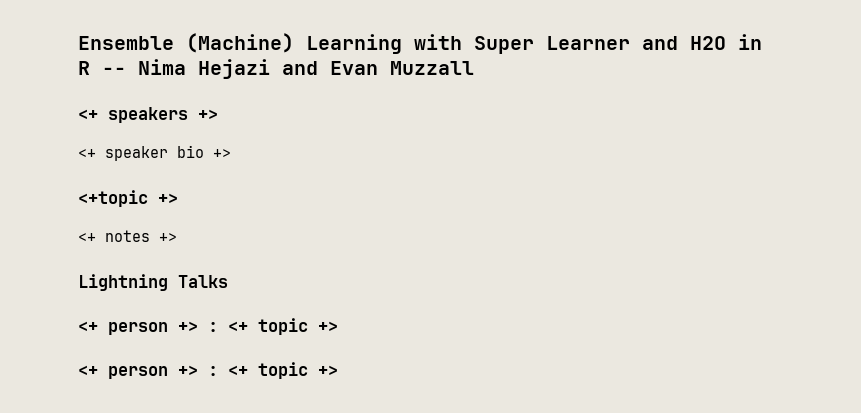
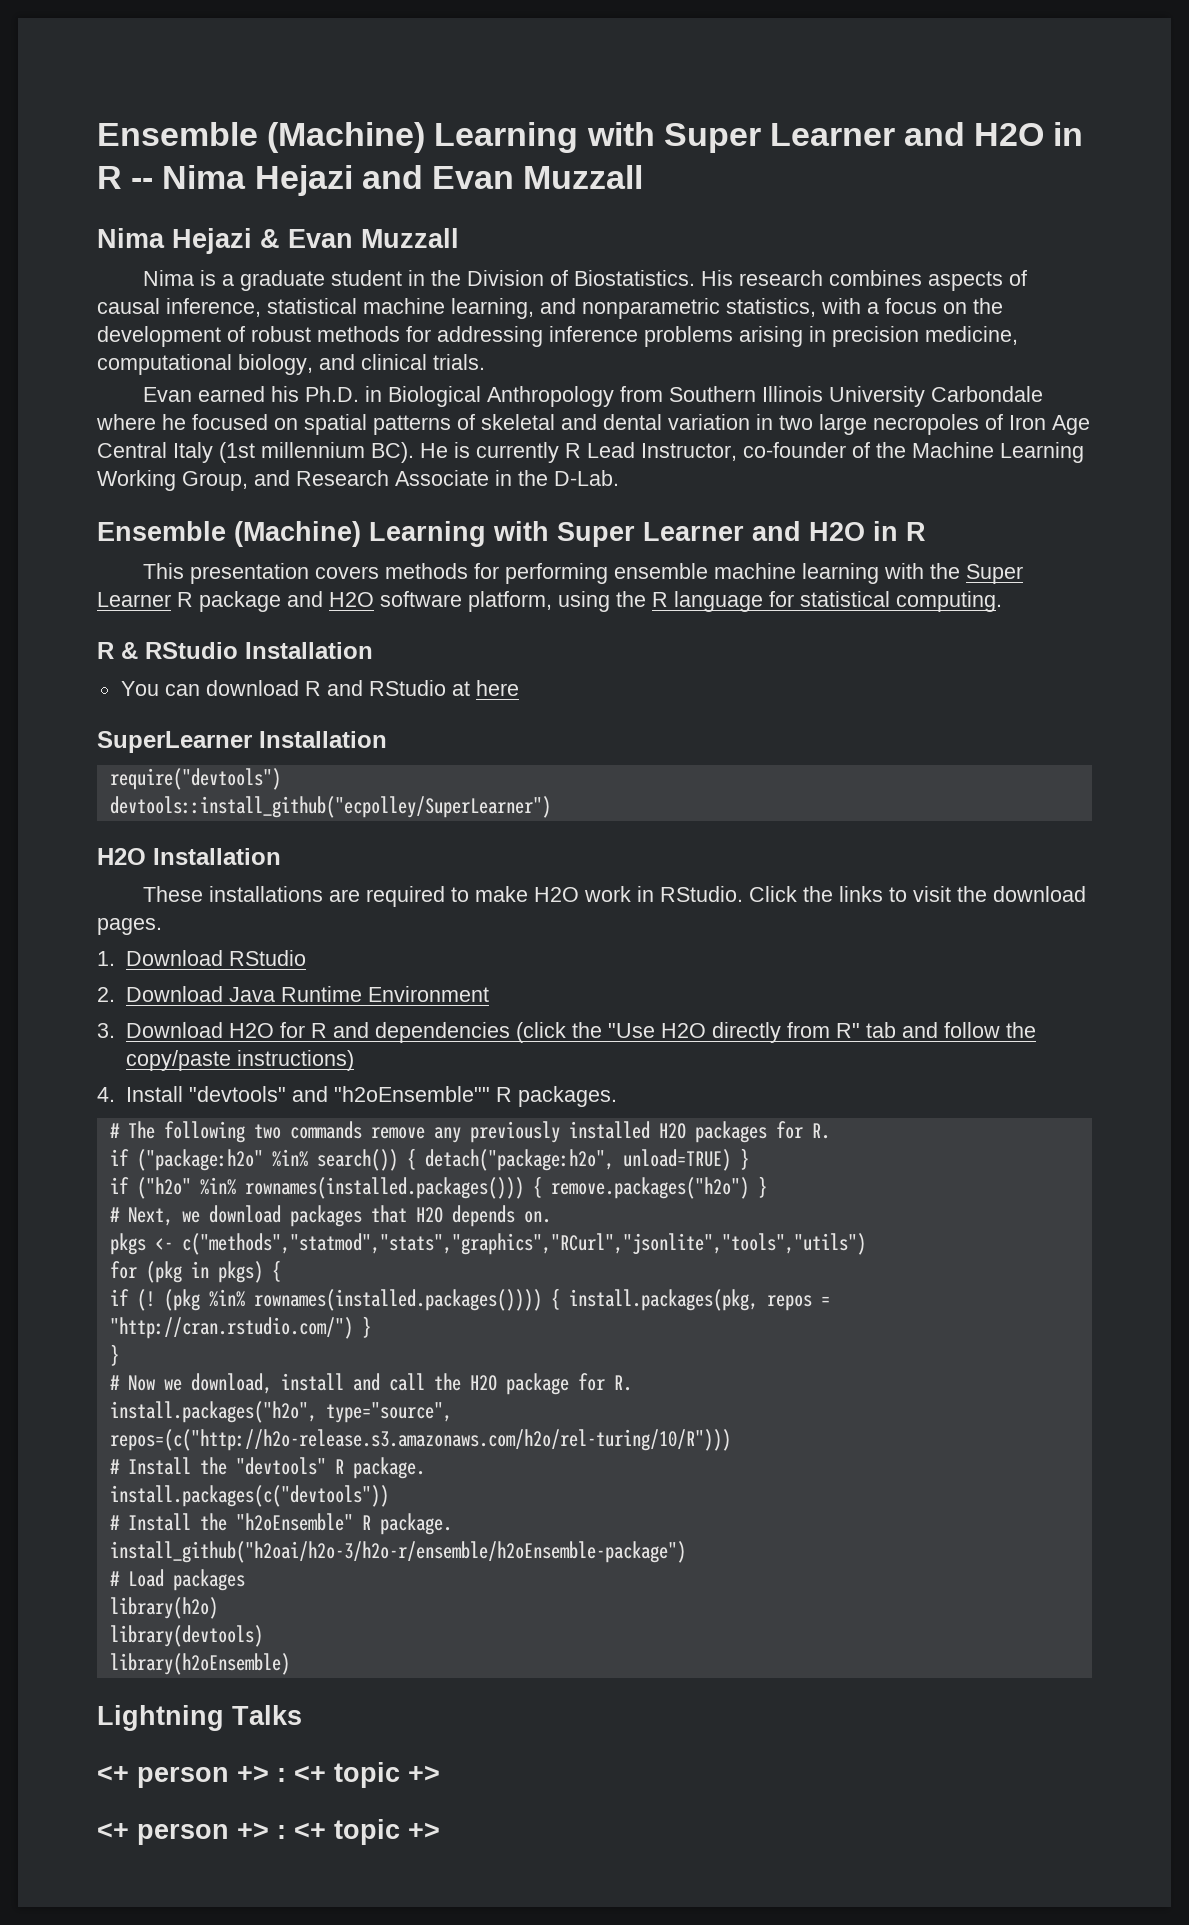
- <+ speakers +>
- <+ speaker bio +>
- <+topic +>
- <+ notes +>
+ Nima Hejazi & Evan Muzzall
+ Nima is a graduate student in the Division of Biostatistics. His research combines aspects of causal inference, statistical machine learning, and nonparametric statistics, with a focus on the development of robust methods for addressing inference problems arising in precision medicine, computational biology, and clinical trials.
+ Evan earned his Ph.D. in Biological Anthropology from Southern Illinois University Carbondale where he focused on spatial patterns of skeletal and dental variation in two large necropoles of Iron Age Central Italy (1st millennium BC). He is currently R Lead Instructor, co-founder of the Machine Learning Working Group, and Research Associate in the D-Lab.
+ Ensemble (Machine) Learning with Super Learner and H2O in R
+ This presentation covers methods for performing ensemble machine learning with the Super Learner R package and H2O software platform, using the R language for statistical computing.
+ R & RStudio Installation
+ You can download R and RStudio at here
+ SuperLearner Installation
+ require("devtools")
+ devtools::install_github("ecpolley/SuperLearner")
+ H2O Installation
+ These installations are required to make H2O work in RStudio. Click the links to visit the download pages.
+ 1. Download RStudio
+ 2. Download Java Runtime Environment
+ 3. Download H2O for R and dependencies (click the "Use H2O directly from R" tab and follow the copy/paste instructions)
+ 4. Install "devtools" and "h2oEnsemble"" R packages.
+ # The following two commands remove any previously installed H2O packages for R.
+ if ("package:h2o" %in% search()) { detach("package:h2o", unload=TRUE) }
+ if ("h2o" %in% rownames(installed.packages())) { remove.packages("h2o") }
+ # Next, we download packages that H2O depends on.
+ pkgs <- c("methods","statmod","stats","graphics","RCurl","jsonlite","tools","utils")
+ for (pkg in pkgs) {
+ if (! (pkg %in% rownames(installed.packages()))) { install.packages(pkg, repos = "http://cran.rstudio.com/") }
+ }
+ # Now we download, install and call the H2O package for R.
+ install.packages("h2o", type="source", repos=(c("http://h2o-release.s3.amazonaws.com/h2o/rel-turing/10/R")))
+ # Install the "devtools" R package.
+ install.packages(c("devtools"))
+ # Install the "h2oEnsemble" R package.
+ install_github("h2oai/h2o-3/h2o-r/ensemble/h2oEnsemble-package")
+ # Load packages
+ library(h2o)
+ library(devtools)
+ library(h2oEnsemble)

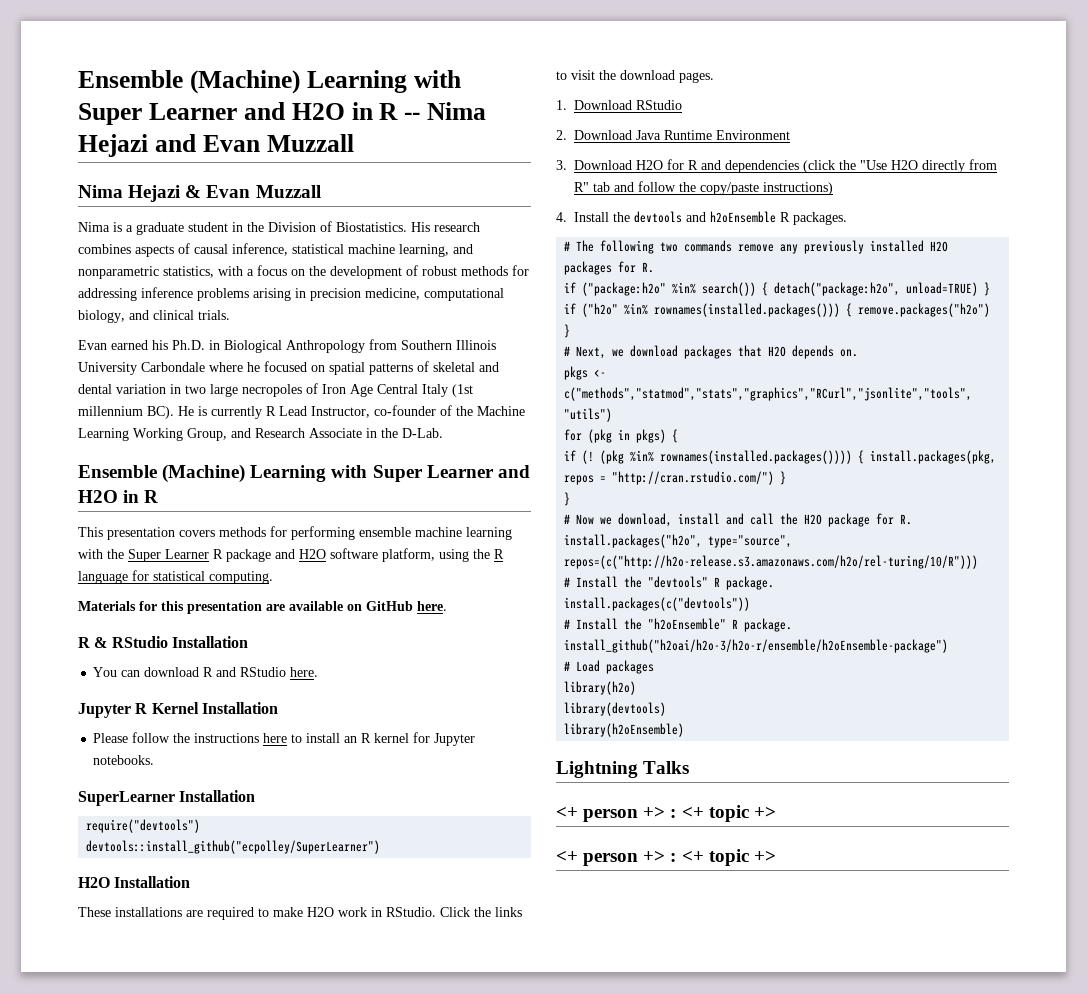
+ Materials for this presentation are available on GitHub here.
- You can download R and RStudio at here
+ You can download R and RStudio here.
+ Jupyter R Kernel Installation
+ Please follow the instructions here to install an R kernel for Jupyter notebooks.
- 4. Install "devtools" and "h2oEnsemble"" R packages.
+ 4. Install the devtools and h2oEnsemble R packages.

